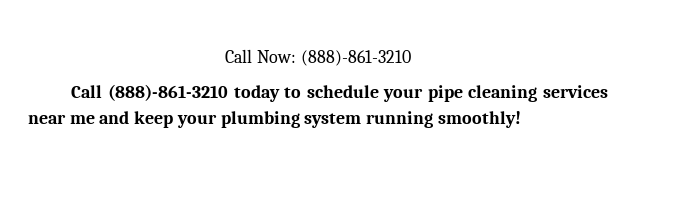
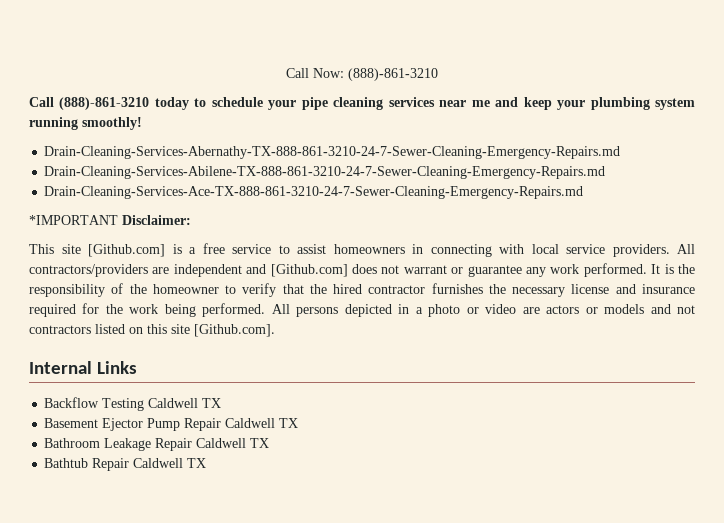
+ Drain-Cleaning-Services-Abernathy-TX-888-861-3210-24-7-Sewer-Cleaning-Emergency-Repairs.md
+ Drain-Cleaning-Services-Abilene-TX-888-861-3210-24-7-Sewer-Cleaning-Emergency-Repairs.md
+ Drain-Cleaning-Services-Ace-TX-888-861-3210-24-7-Sewer-Cleaning-Emergency-Repairs.md
+ *IMPORTANT Disclaimer:
+ This site [Github.com] is a free service to assist homeowners in connecting with local service providers. All contractors/providers are independent and [Github.com] does not warrant or guarantee any work performed. It is the responsibility of the homeowner to verify that the hired contractor furnishes the necessary license and insurance required for the work being performed. All persons depicted in a photo or video are actors or models and not contractors listed on this site [Github.com].
+ Internal Links
+ Backflow Testing Caldwell TX
+ Basement Ejector Pump Repair Caldwell TX
+ Bathroom Leakage Repair Caldwell TX
+ Bathtub Repair Caldwell TX

